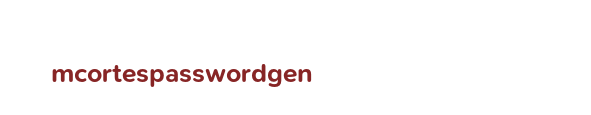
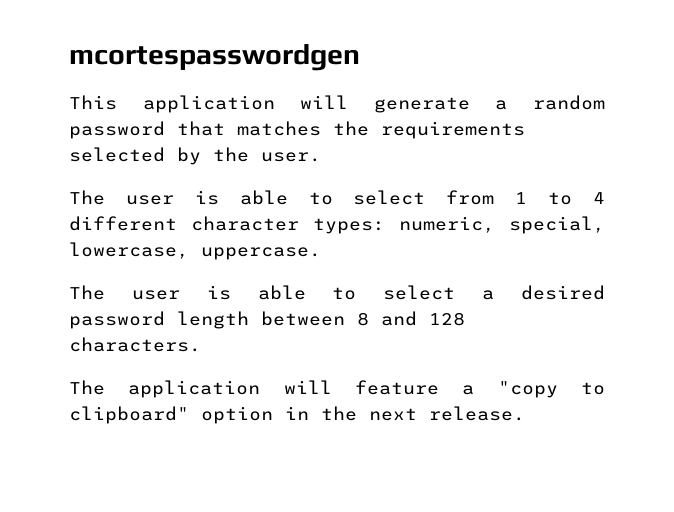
+ This application will generate a random password that matches the requirements selected by the user.
+ The user is able to select from 1 to 4 different character types: numeric, special, lowercase, uppercase.
+ The user is able to select a desired password length between 8 and 128 characters.
+ The application will feature a "copy to clipboard" option in the next release.

